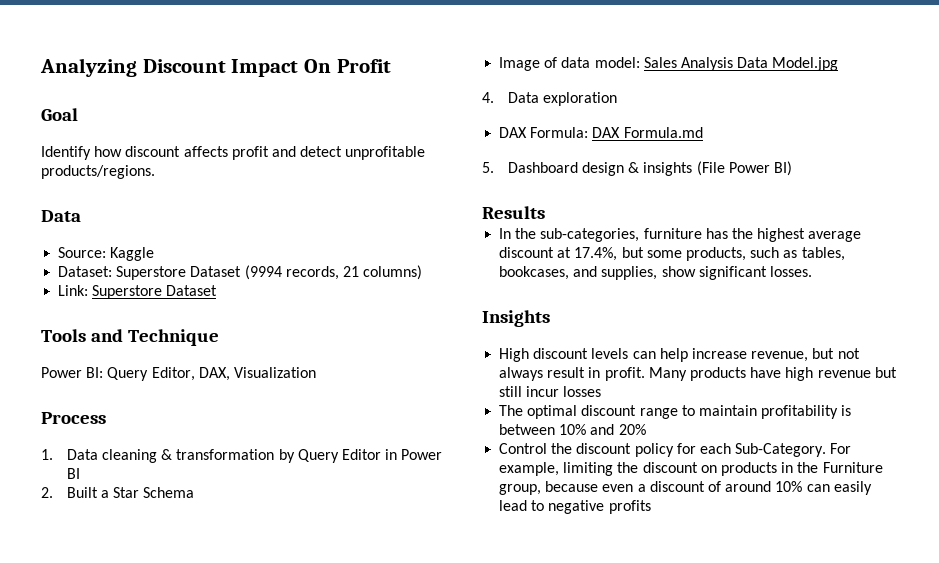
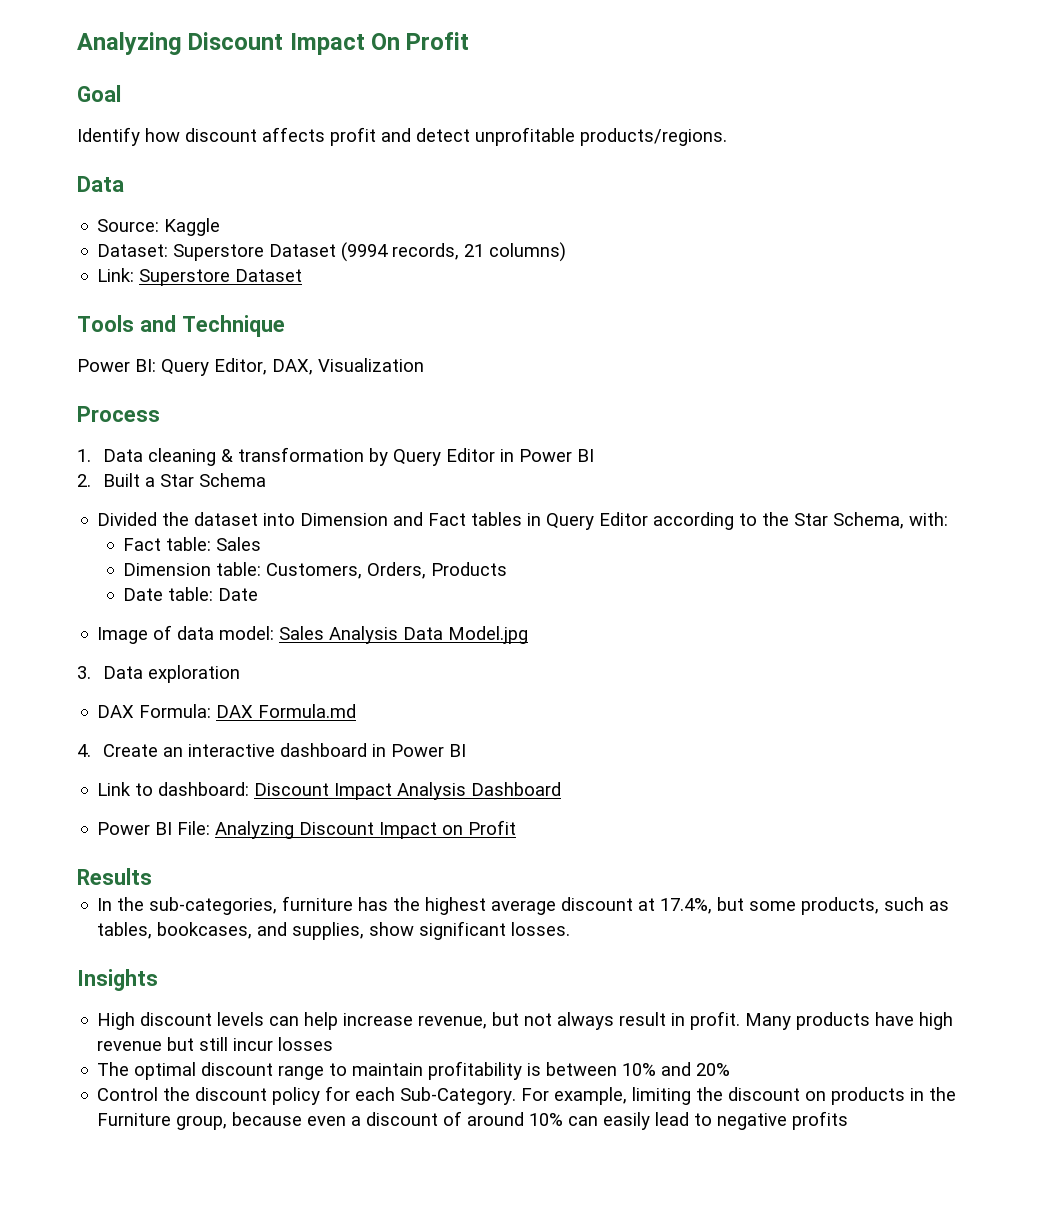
+ Divided the dataset into Dimension and Fact tables in Query Editor according to the Star Schema, with:
+ Fact table: Sales
+ Dimension table: Customers, Orders, Products
+ Date table: Date
- 4. Data exploration
+ 3. Data exploration
- 5. Dashboard design & insights (File Power BI)
+ 4. Create an interactive dashboard in Power BI
+ Link to dashboard: Discount Impact Analysis Dashboard
+ Power BI File: Analyzing Discount Impact on Profit

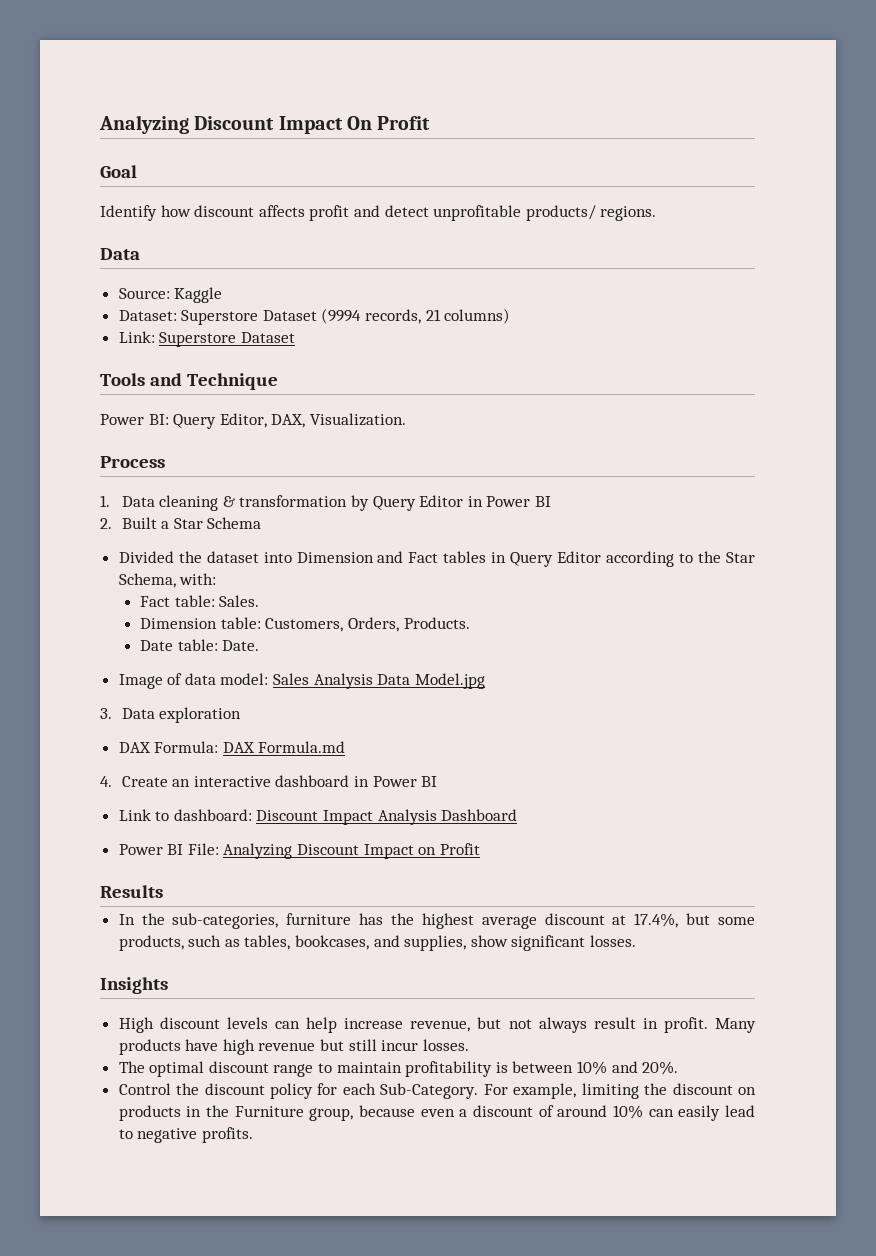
- Identify how discount affects profit and detect unprofitable products/regions.
+ Identify how discount affects profit and detect unprofitable products/ regions.
- Power BI: Query Editor, DAX, Visualization
+ Power BI: Query Editor, DAX, Visualization.
- Fact table: Sales
+ Fact table: Sales.
- Dimension table: Customers, Orders, Products
+ Dimension table: Customers, Orders, Products.
- Date table: Date
+ Date table: Date.
- Many products have high revenue but still incur losses
+ Many products have high revenue but still incur losses.
- The optimal discount range to maintain profitability is between 10% and 20%
+ The optimal discount range to maintain profitability is between 10% and 20%.
- For example, limiting the discount on products in the Furniture group, because even a discount of around 10% can easily lead to negative profits
+ For example, limiting the discount on products in the Furniture group, because even a discount of around 10% can easily lead to negative profits.

